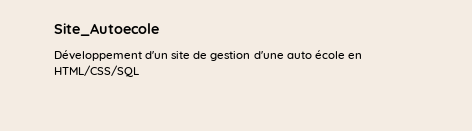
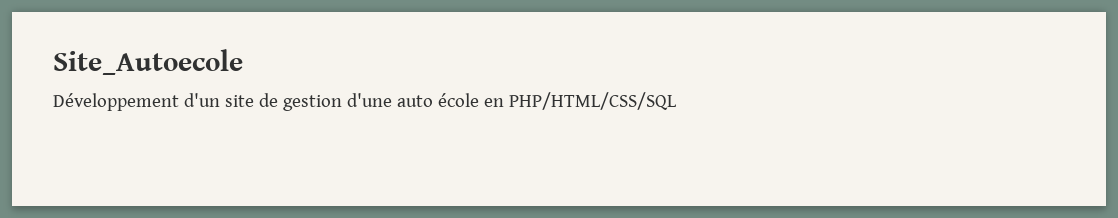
- Développement d'un site de gestion d'une auto école en HTML/CSS/SQL
+ Développement d'un site de gestion d'une auto école en PHP/HTML/CSS/SQL

